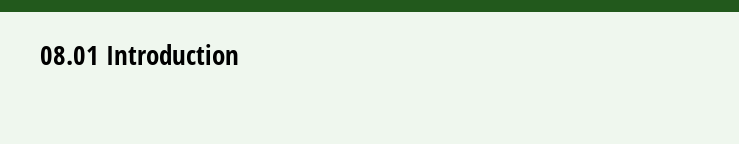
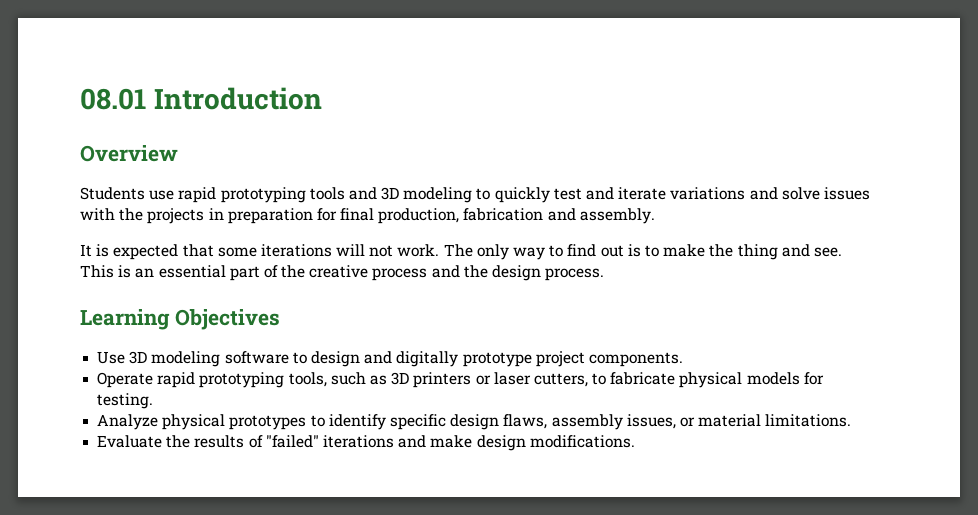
+ Overview
+ Students use rapid prototyping tools and 3D modeling to quickly test and iterate variations and solve issues with the projects in preparation for final production, fabrication and assembly.
+ It is expected that some iterations will not work. The only way to find out is to make the thing and see. This is an essential part of the creative process and the design process.
+ Learning Objectives
+ Use 3D modeling software to design and digitally prototype project components.
+ Operate rapid prototyping tools, such as 3D printers or laser cutters, to fabricate physical models for testing.
+ Analyze physical prototypes to identify specific design flaws, assembly issues, or material limitations.
+ Evaluate the results of "failed" iterations and make design modifications.

